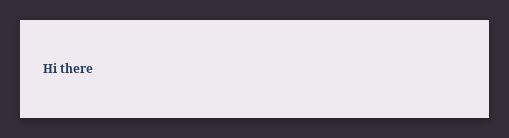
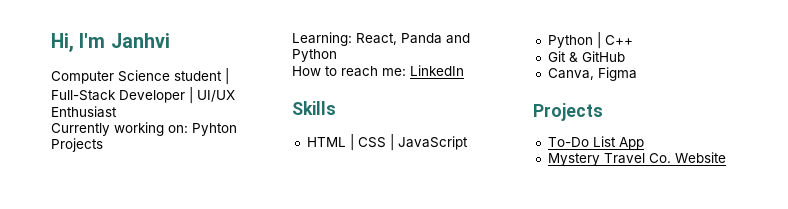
- Hi there
+ Hi, I'm Janhvi
+ Computer Science student | Full-Stack Developer | UI/UX Enthusiast
+ Currently working on: Pyhton Projects
+ Learning: React, Panda and Python
+ How to reach me: LinkedIn
+ Skills
+ HTML | CSS | JavaScript
+ Python | C++
+ Git & GitHub
+ Canva, Figma
+ Projects
+ To-Do List App
+ Mystery Travel Co. Website

